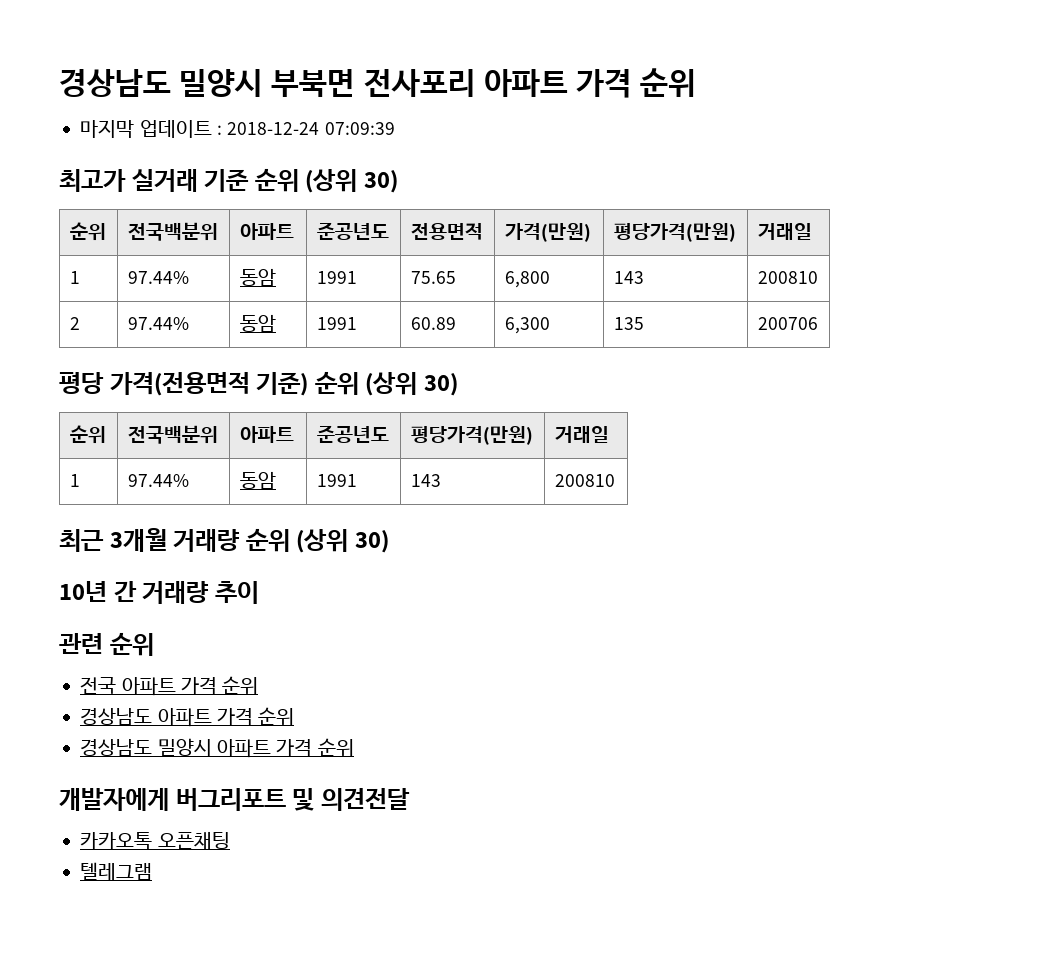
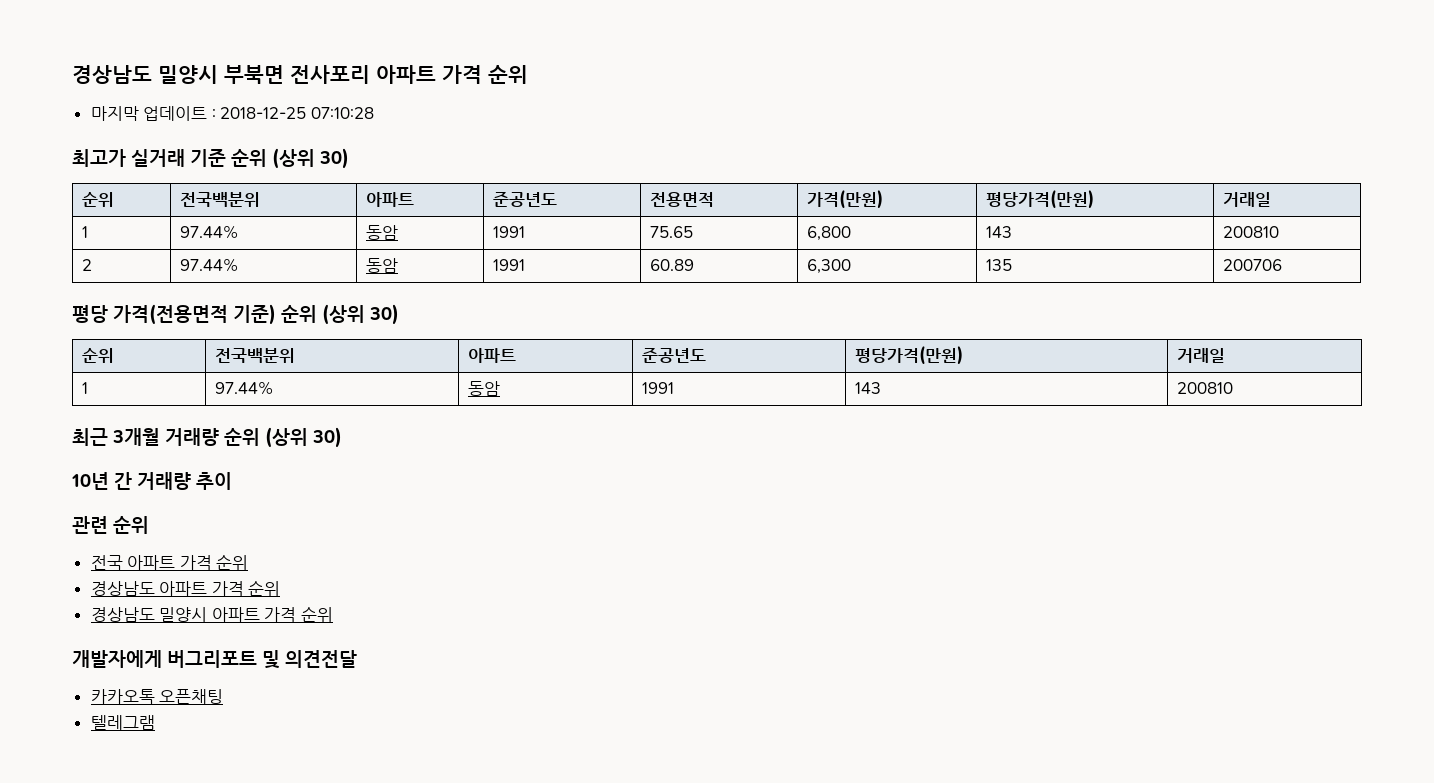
- 마지막 업데이트 : 2018-12-24 07:09:39
+ 마지막 업데이트 : 2018-12-25 07:10:28

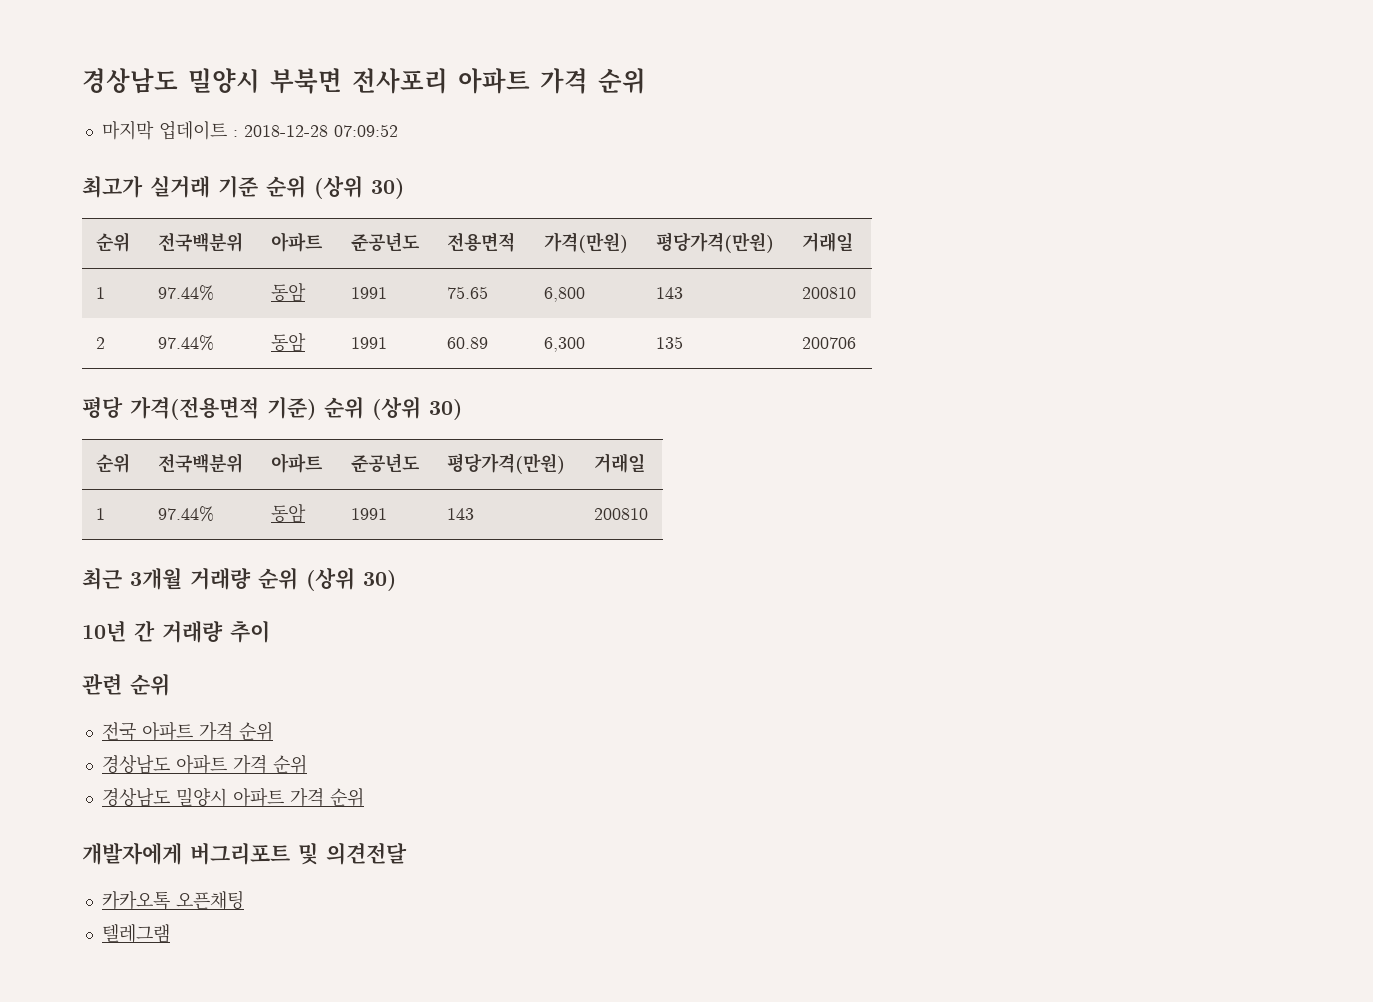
- 마지막 업데이트 : 2018-12-25 07:10:28
+ 마지막 업데이트 : 2018-12-28 07:09:52

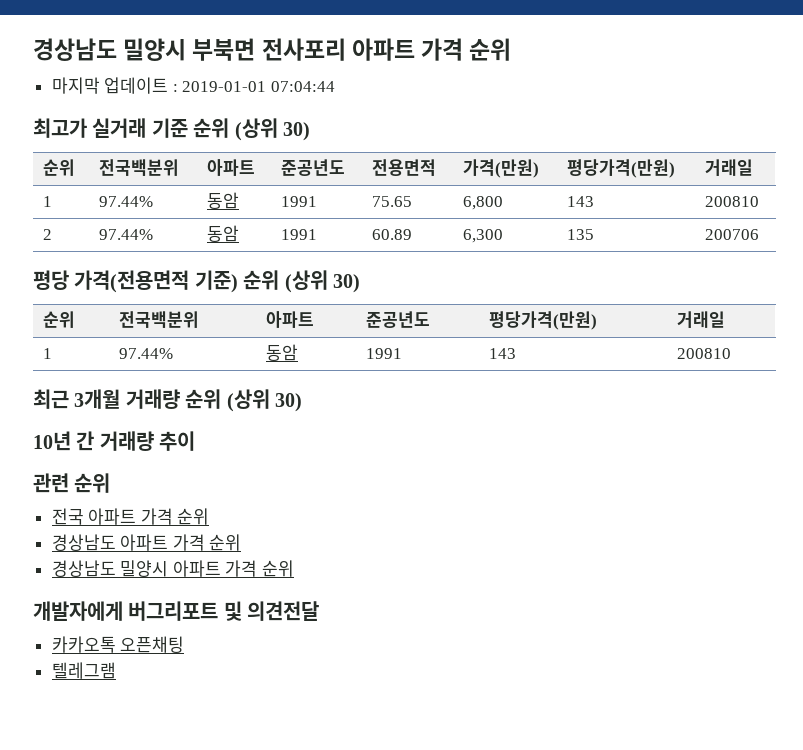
- 마지막 업데이트 : 2018-12-28 07:09:52
+ 마지막 업데이트 : 2019-01-01 07:04:44

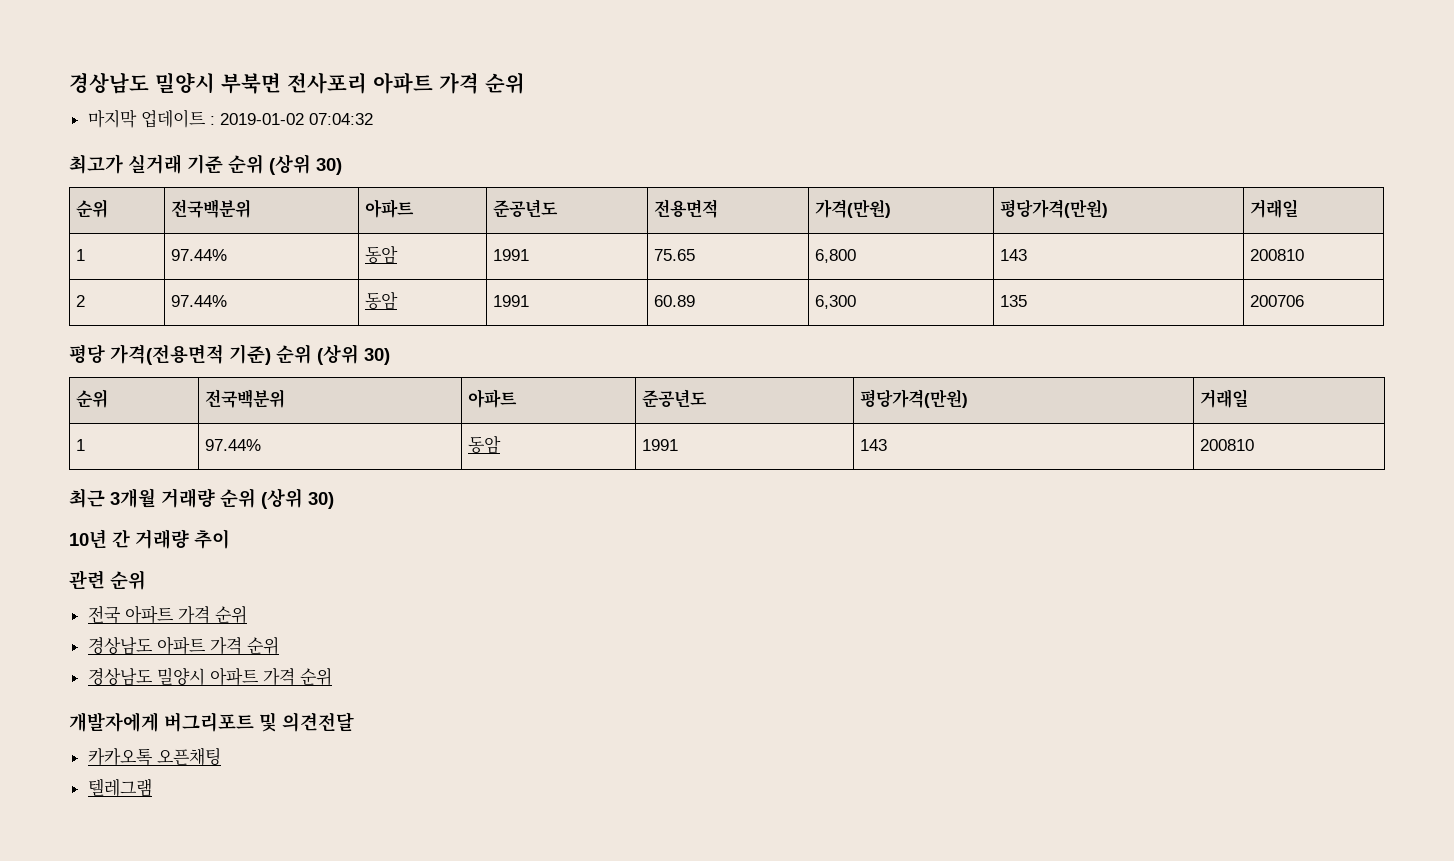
- 마지막 업데이트 : 2019-01-01 07:04:44
+ 마지막 업데이트 : 2019-01-02 07:04:32

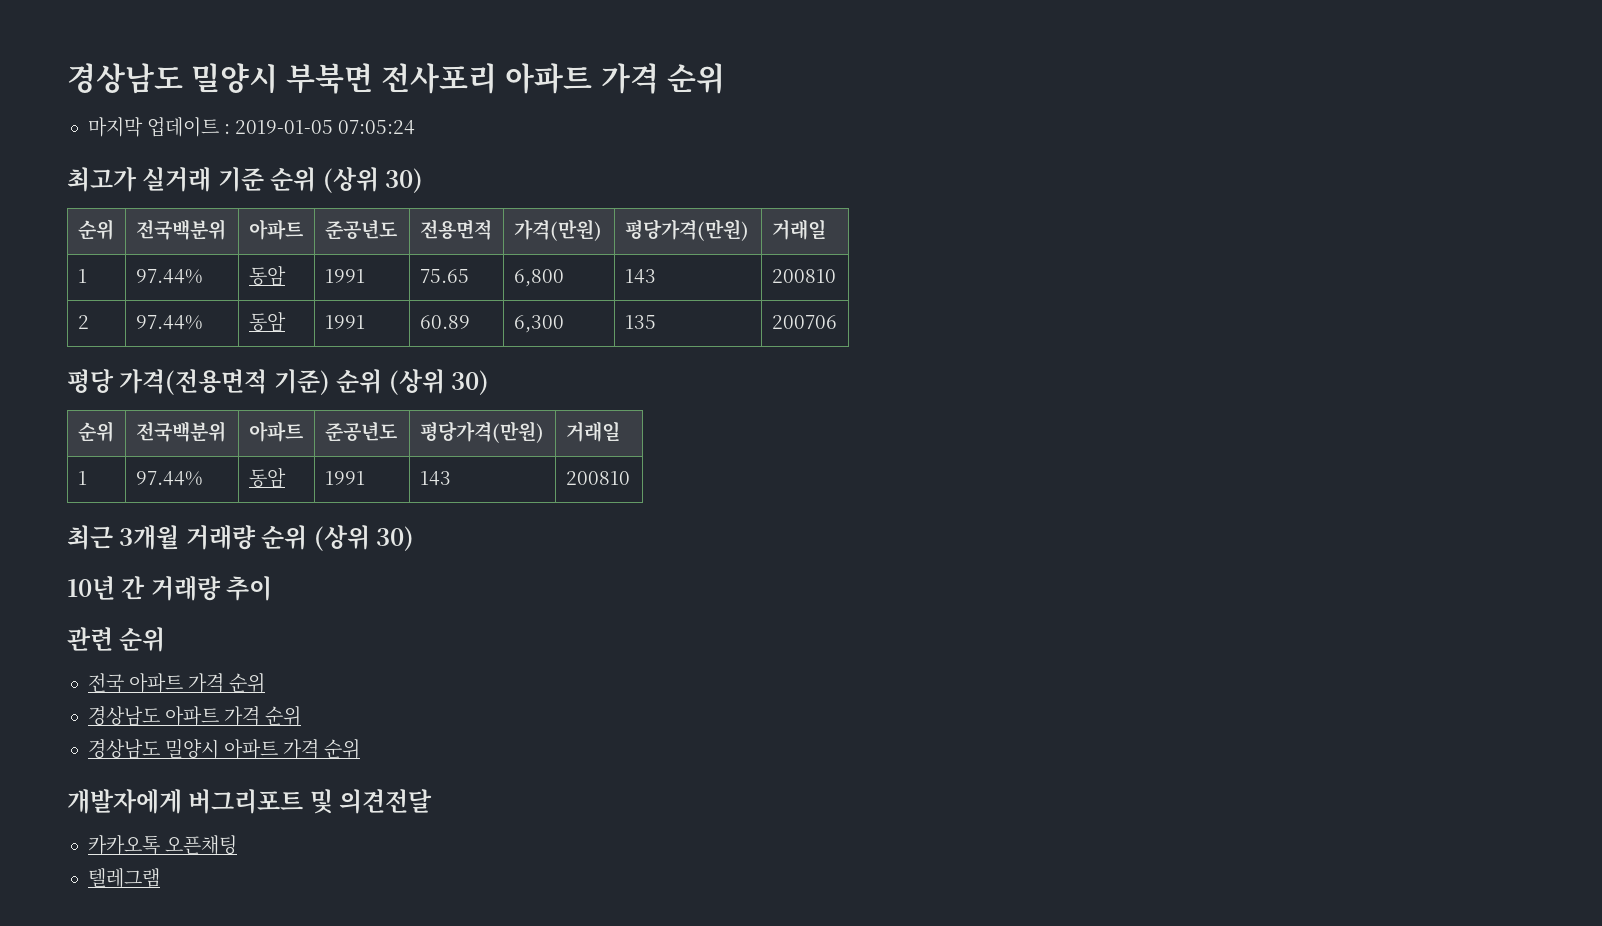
- 마지막 업데이트 : 2019-01-02 07:04:32
+ 마지막 업데이트 : 2019-01-05 07:05:24

